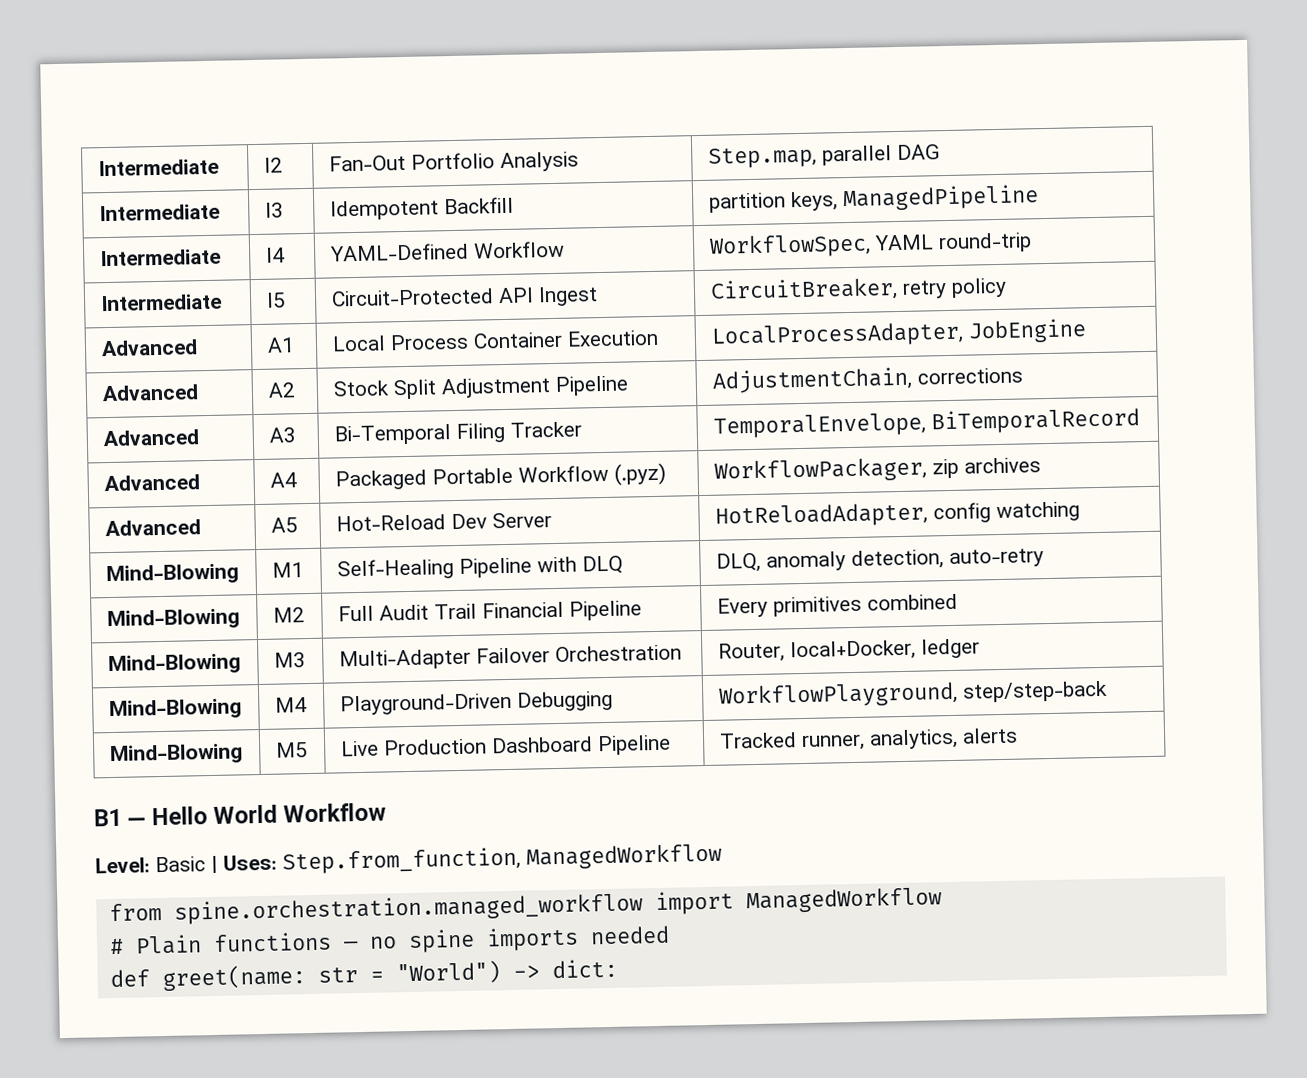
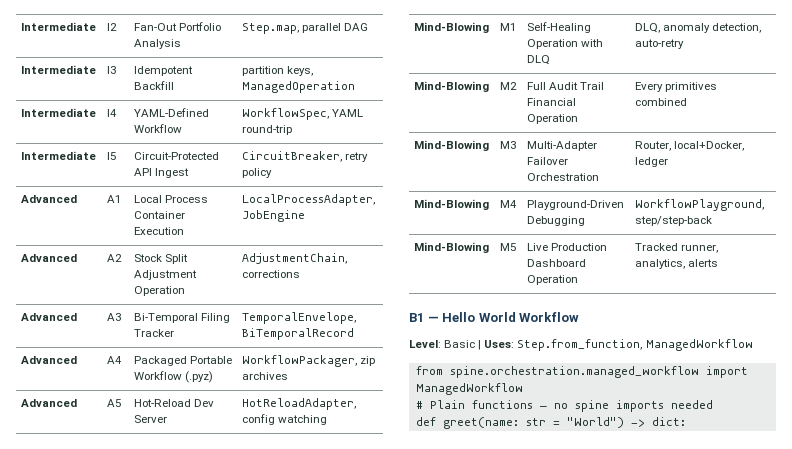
- Intermediate | I3 | Idempotent Backfill | partition keys, ManagedPipeline
+ Intermediate | I3 | Idempotent Backfill | partition keys, ManagedOperation
- Advanced | A2 | Stock Split Adjustment Pipeline | AdjustmentChain, corrections
+ Advanced | A2 | Stock Split Adjustment Operation | AdjustmentChain, corrections
- Mind-Blowing | M1 | Self-Healing Pipeline with DLQ | DLQ, anomaly detection, auto-retry
+ Mind-Blowing | M1 | Self-Healing Operation with DLQ | DLQ, anomaly detection, auto-retry
- Mind-Blowing | M2 | Full Audit Trail Financial Pipeline | Every primitives combined
+ Mind-Blowing | M2 | Full Audit Trail Financial Operation | Every primitives combined
- Mind-Blowing | M5 | Live Production Dashboard Pipeline | Tracked runner, analytics, alerts
+ Mind-Blowing | M5 | Live Production Dashboard Operation | Tracked runner, analytics, alerts

